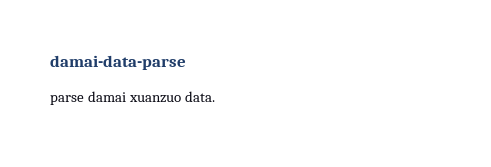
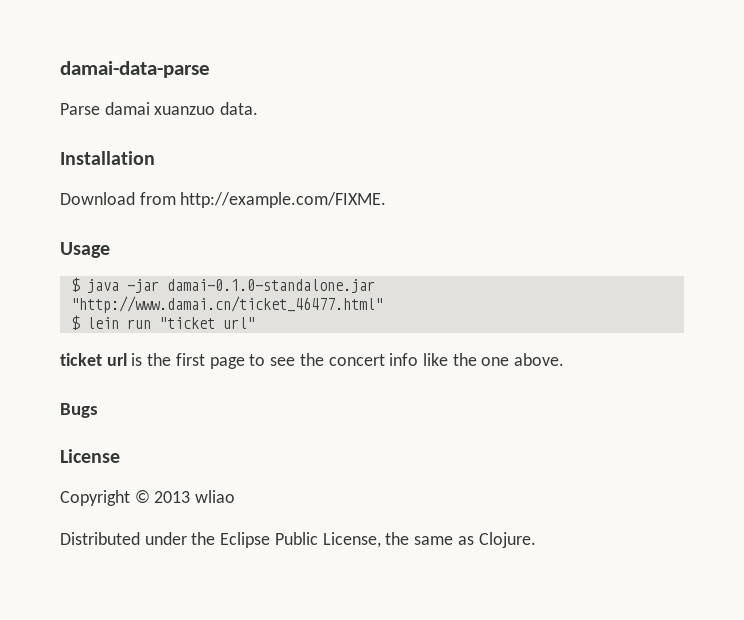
- parse damai xuanzuo data.
+ Parse damai xuanzuo data.
+ Installation
+ Download from http://example.com/FIXME.
+ Usage
+ $ java -jar damai-0.1.0-standalone.jar "http://www.damai.cn/ticket_46477.html"
+ $ lein run "ticket url"
+ ticket url is the first page to see the concert info like the one above.
+ Bugs
+ License
+ Copyright © 2013 wliao
+ Distributed under the Eclipse Public License, the same as Clojure.

